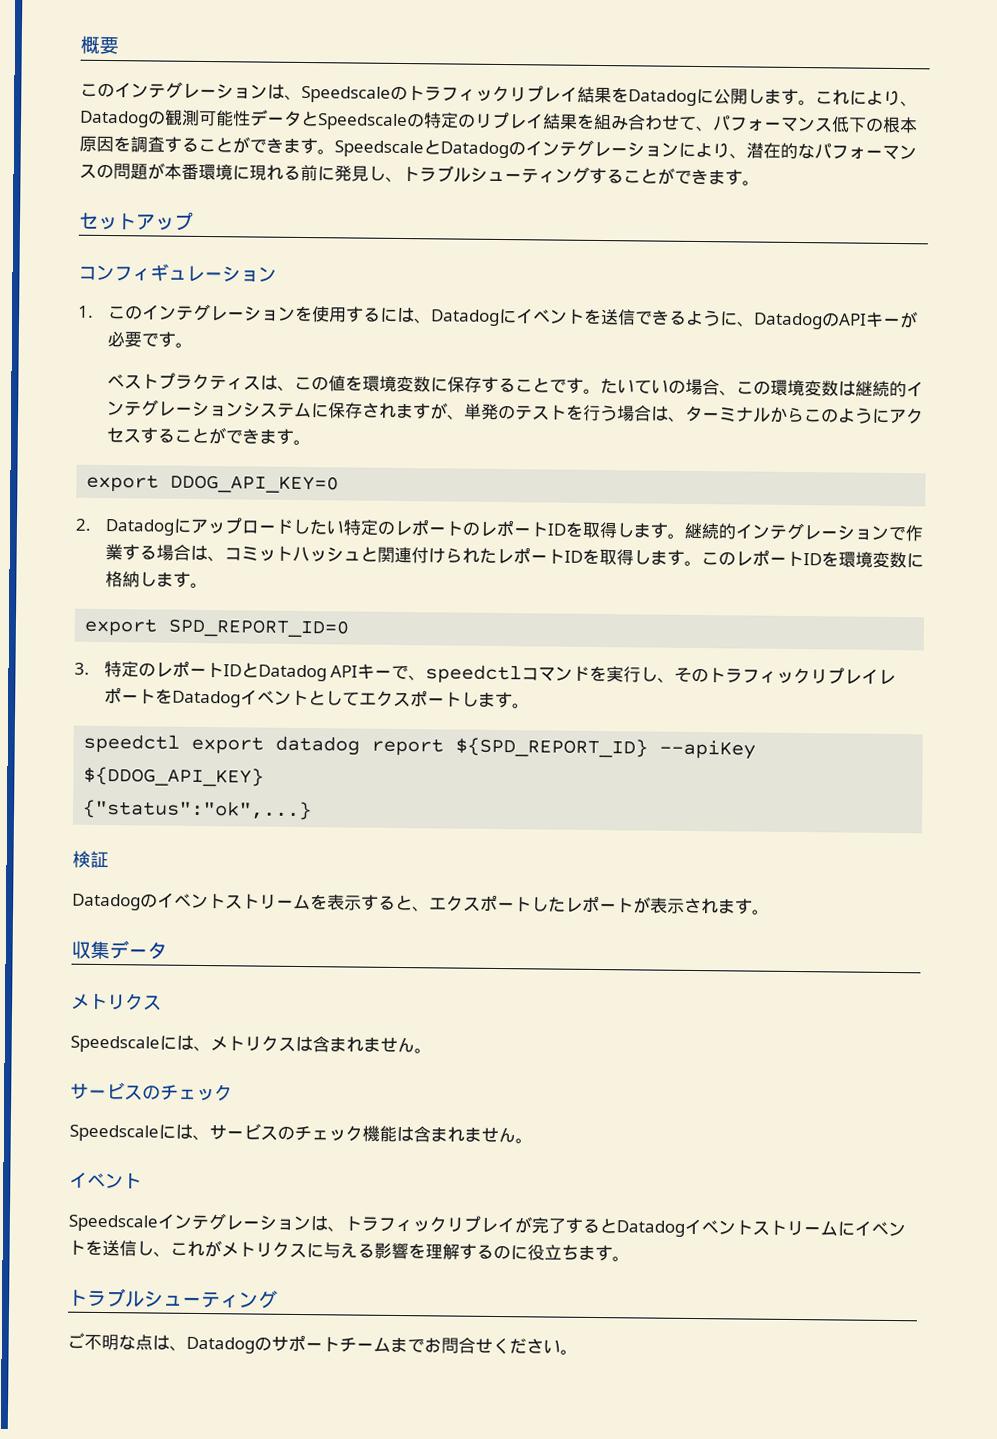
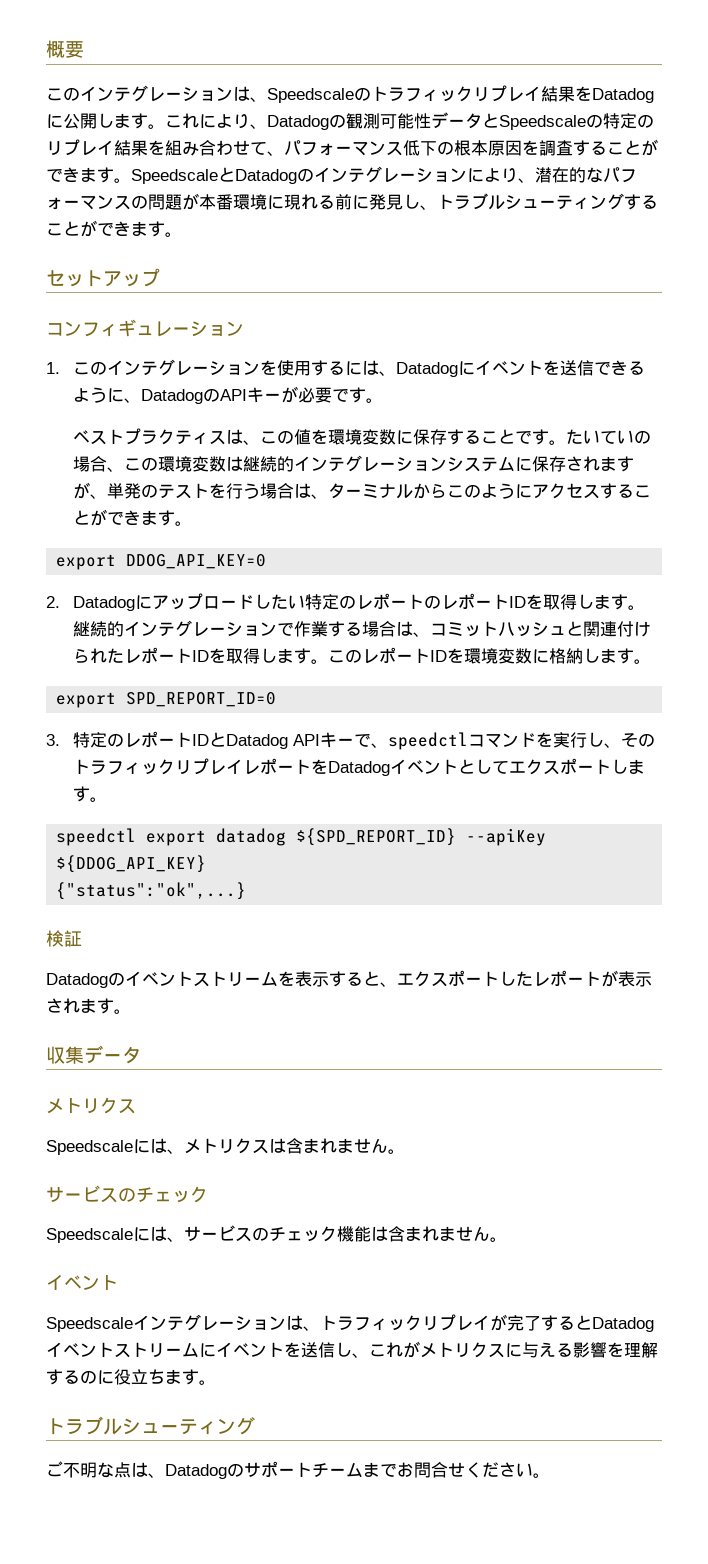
- speedctl export datadog report ${SPD_REPORT_ID} --apiKey ${DDOG_API_KEY}
+ speedctl export datadog ${SPD_REPORT_ID} --apiKey ${DDOG_API_KEY}

